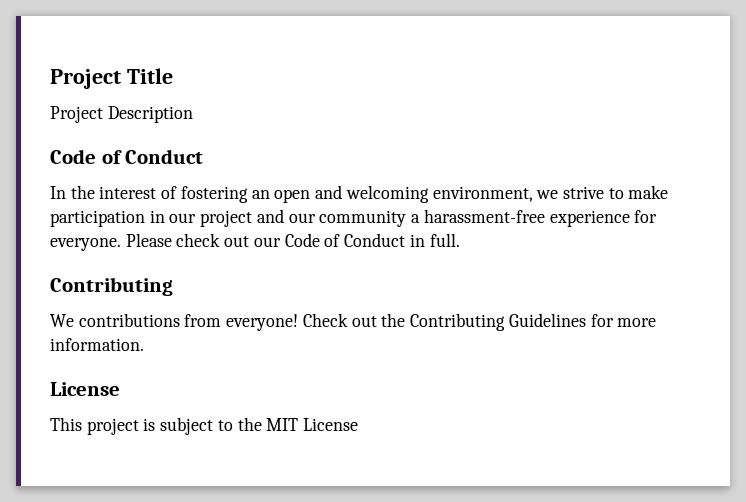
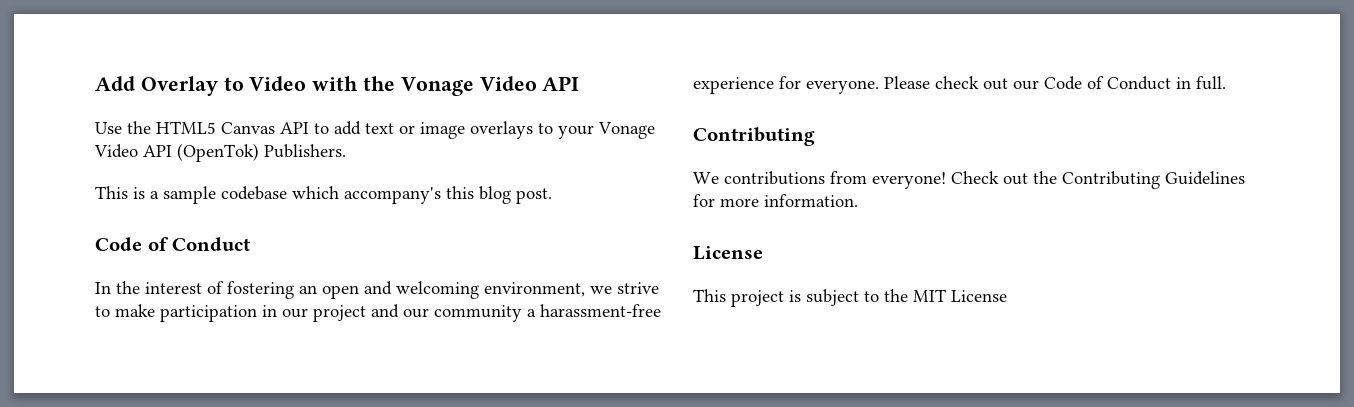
- Project Title
- Project Description
+ Add Overlay to Video with the Vonage Video API
+ Use the HTML5 Canvas API to add text or image overlays to your Vonage Video API (OpenTok) Publishers.
+ This is a sample codebase which accompany's this blog post.

